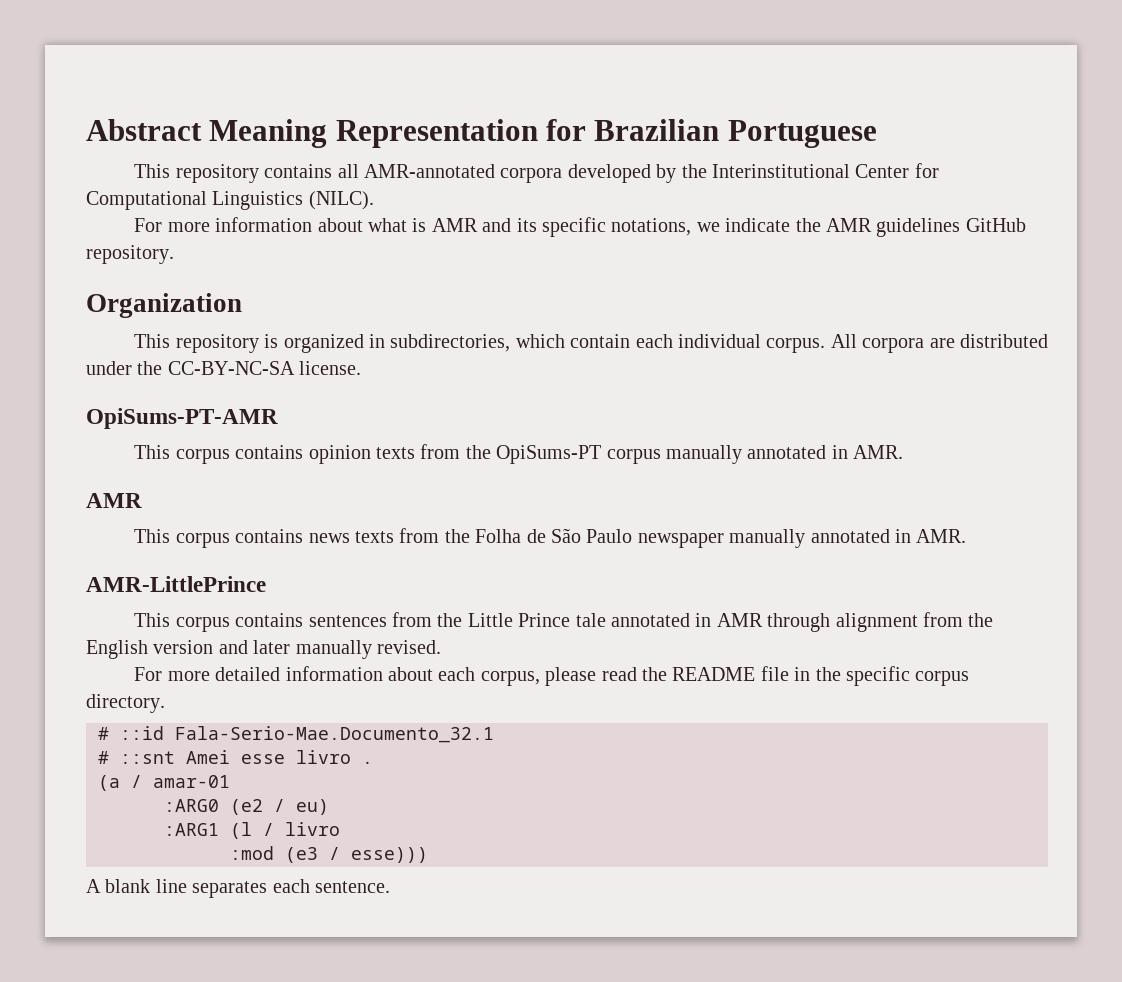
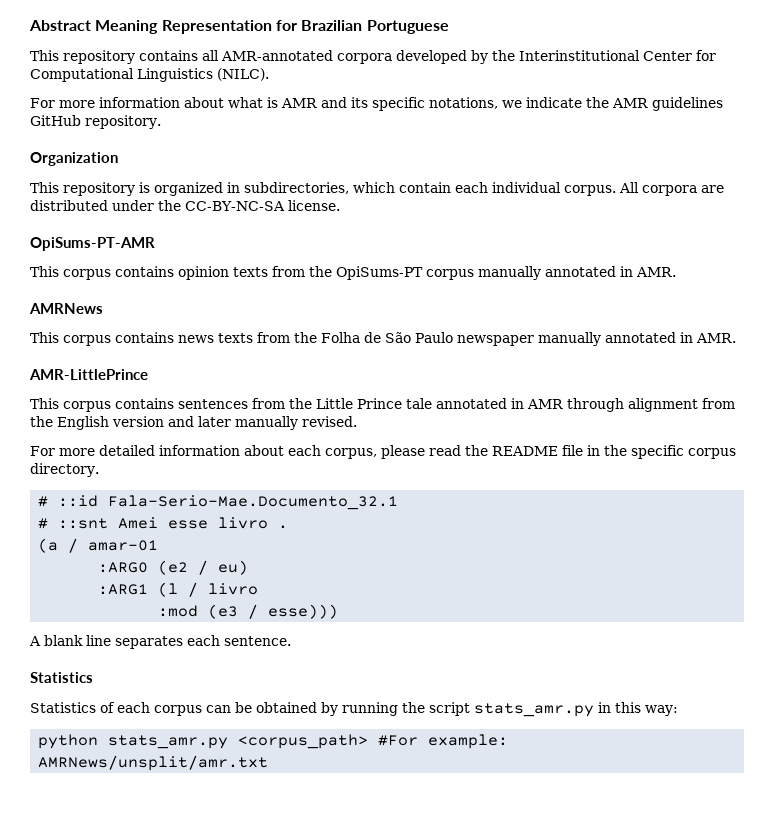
  This corpus contains opinion texts from the OpiSums-PT corpus manually annotated in AMR.
- AMR
+ AMRNews
  A blank line separates each sentence.
+ Statistics
+ Statistics of each corpus can be obtained by running the script stats_amr.py in this way:
+ python stats_amr.py <corpus_path> #For example: AMRNews/unsplit/amr.txt

